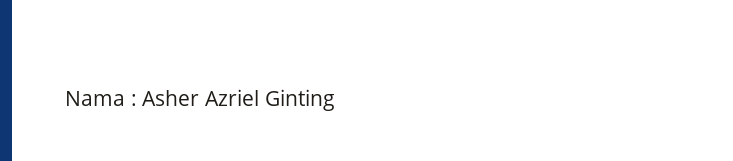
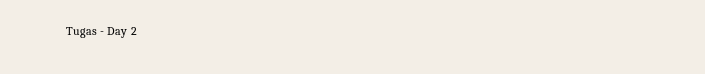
- Nama : Asher Azriel Ginting
+ Tugas - Day 2

